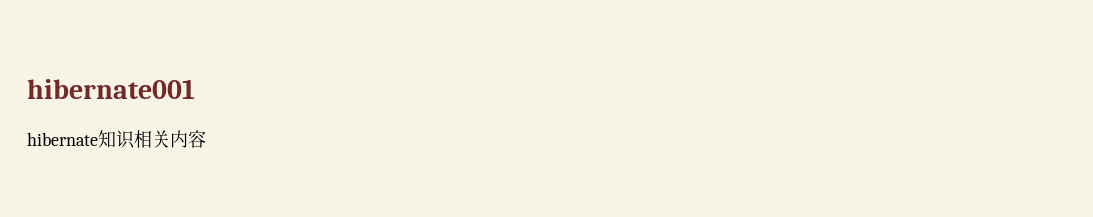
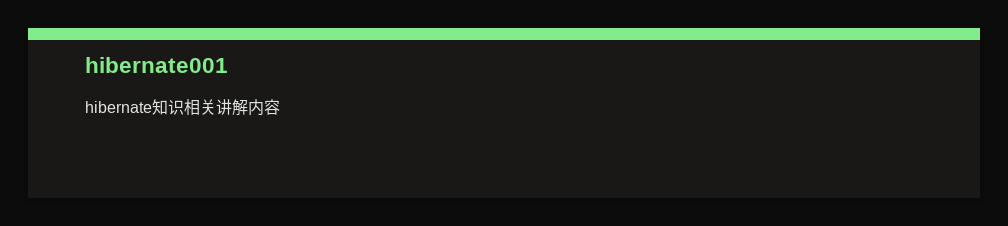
- hibernate知识相关内容
+ hibernate知识相关讲解内容

